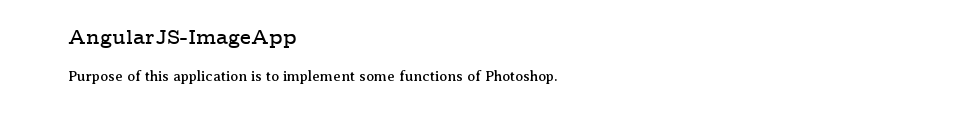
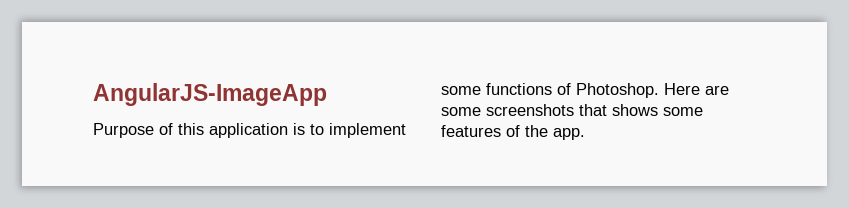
+ Here are some screenshots that shows some features of the app.

